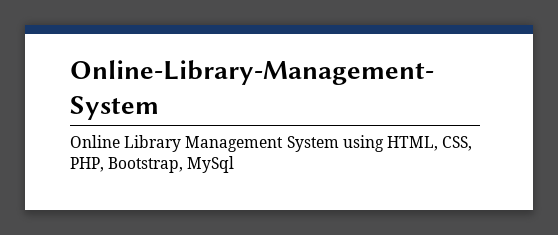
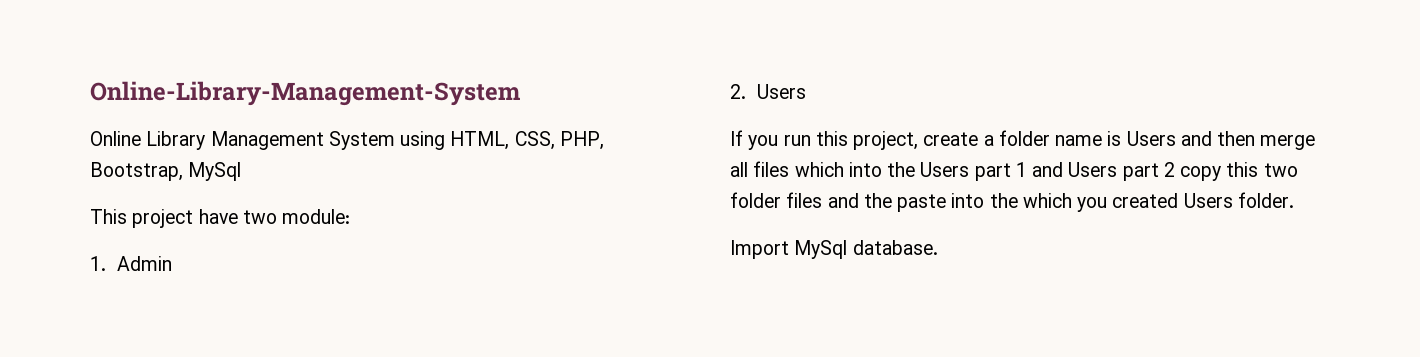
+ This project have two module:
+ 1. Admin
+ 2. Users
+ If you run this project, create a folder name is Users and then merge all files which into the Users part 1 and Users part 2 copy this two folder files and the paste into the which you created Users folder.
+ Import MySql database.

